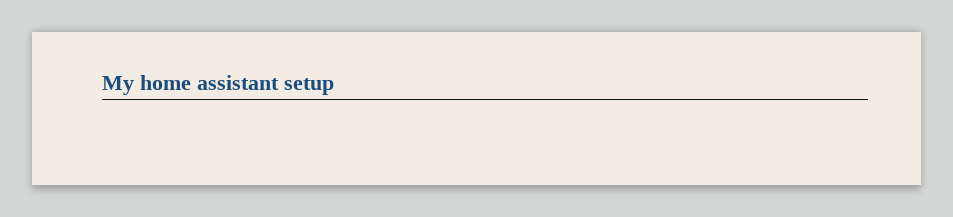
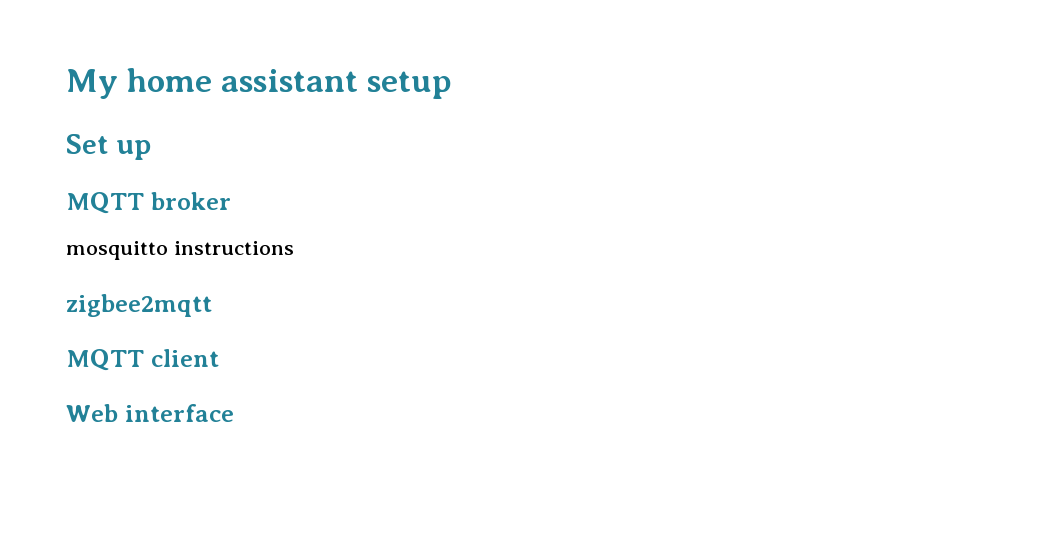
+ Set up
+ MQTT broker
+ mosquitto instructions
+ zigbee2mqtt
+ MQTT client
+ Web interface

